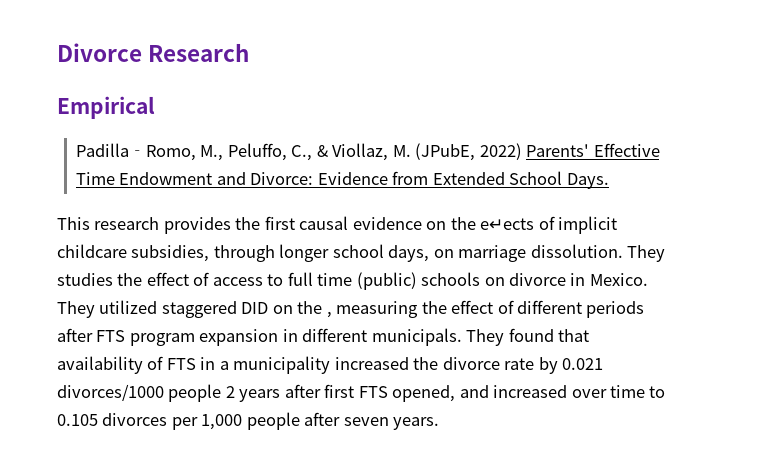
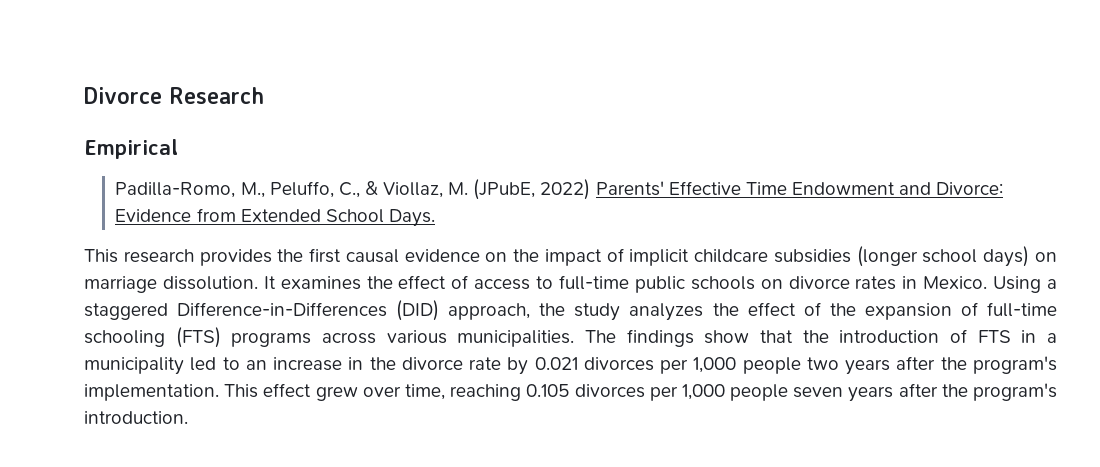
- This research provides the first causal evidence on the e↵ects of implicit childcare subsidies, through longer school days, on marriage dissolution.
+ This research provides the first causal evidence on the impact of implicit childcare subsidies (longer school days) on marriage dissolution.
- They studies the effect of access to full time (public) schools on divorce in Mexico.
+ It examines the effect of access to full-time public schools on divorce rates in Mexico.
- They utilized staggered DID on the , measuring the effect of different periods after FTS program expansion in different municipals. They found that availability of FTS in a municipality increased the divorce rate by 0.021 divorces/1000 people 2 years after first FTS opened, and increased over time to 0.105 divorces per 1,000 people after seven years.
+ Using a staggered Difference-in-Differences (DID) approach, the study analyzes the effect of the expansion of full-time schooling (FTS) programs across various municipalities. The findings show that the introduction of FTS in a municipality led to an increase in the divorce rate by 0.021 divorces per 1,000 people two years after the program's implementation. This effect grew over time, reaching 0.105 divorces per 1,000 people seven years after the program's introduction.

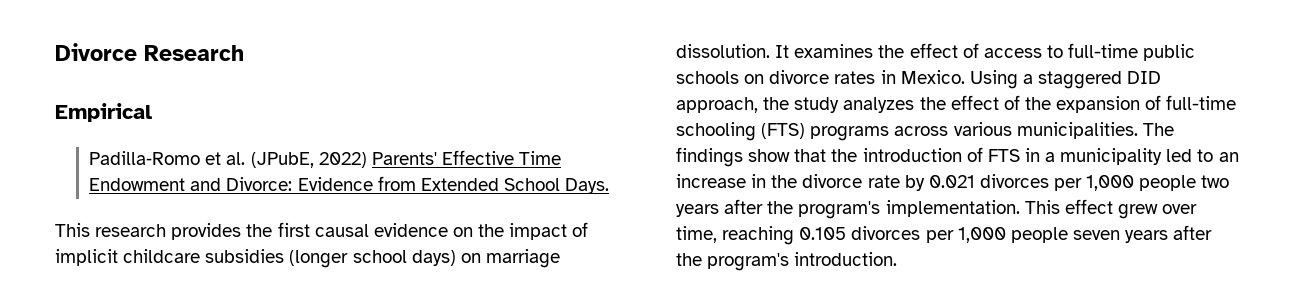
- Padilla‐Romo, M., Peluffo, C., & Viollaz, M. (JPubE, 2022) Parents' Effective Time Endowment and Divorce: Evidence from Extended School Days.
+ Padilla‐Romo et al. (JPubE, 2022) Parents' Effective Time Endowment and Divorce: Evidence from Extended School Days.
- Using a staggered Difference-in-Differences (DID) approach, the study analyzes the effect of the expansion of full-time schooling (FTS) programs across various municipalities.
+ Using a staggered DID approach, the study analyzes the effect of the expansion of full-time schooling (FTS) programs across various municipalities.

